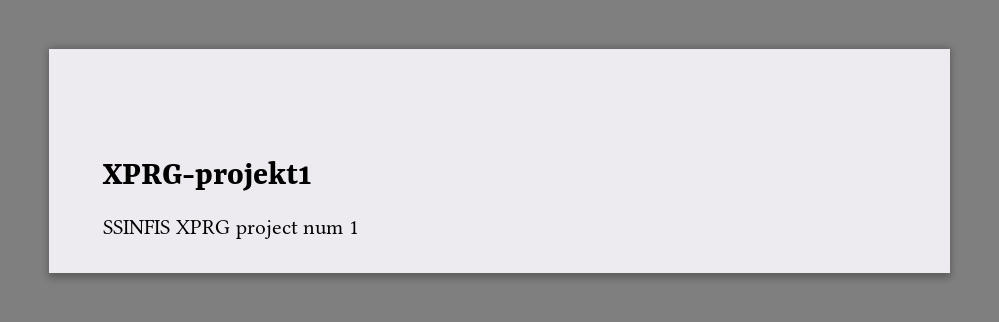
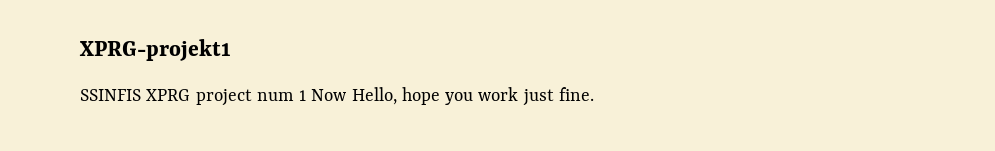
- SSINFIS XPRG project num 1
+ SSINFIS XPRG project num 1 Now Hello, hope you work just fine.

